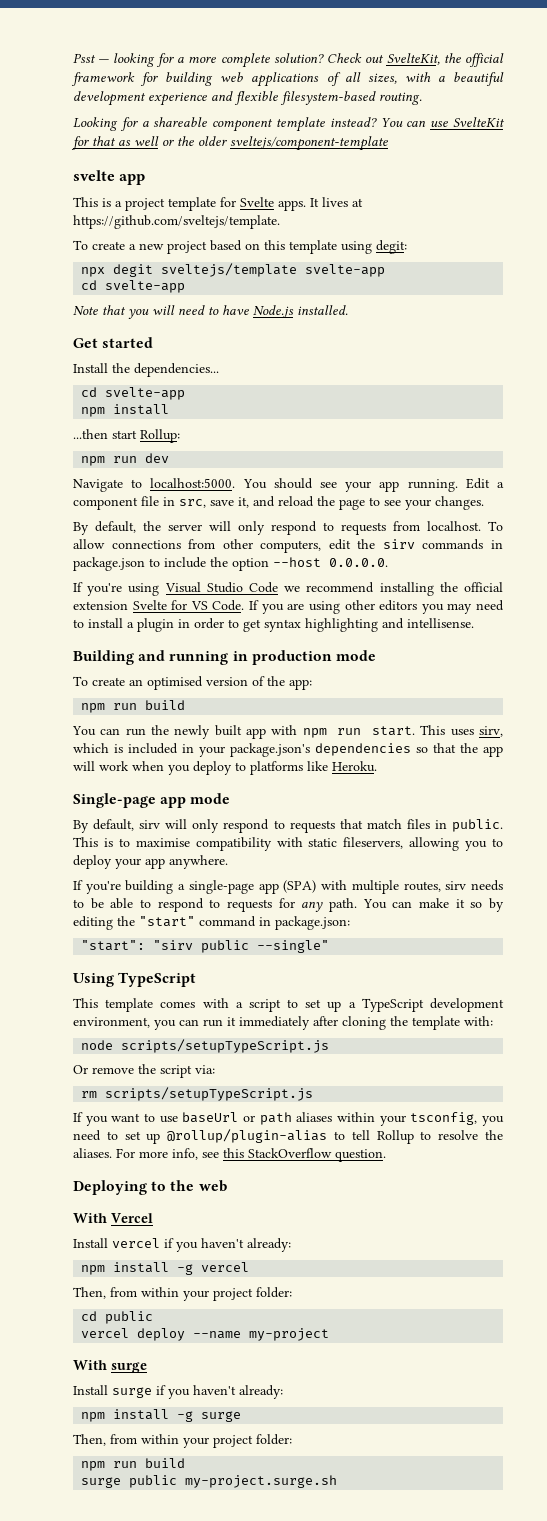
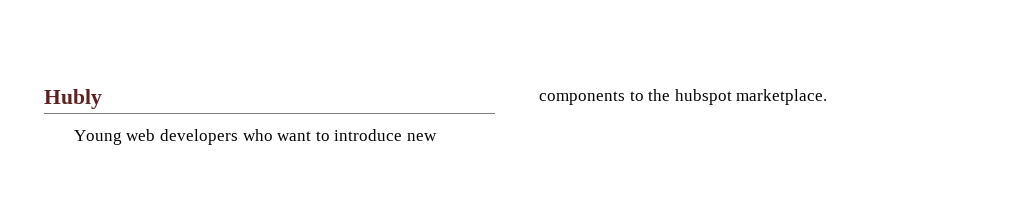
- Psst — looking for a more complete solution? Check out SvelteKit, the official framework for building web applications of all sizes, with a beautiful development experience and flexible filesystem-based routing.
- Looking for a shareable component template instead? You can use SvelteKit for that as well or the older sveltejs/component-template
- svelte app
- This is a project template for Svelte apps. It lives at https://github.com/sveltejs/template.
- To create a new project based on this template using degit:
- npx degit sveltejs/template svelte-app
- cd svelte-app
- Note that you will need to have Node.js installed.
- Get started
- Install the dependencies...
- cd svelte-app
- npm install
- ...then start Rollup:
- npm run dev
- Navigate to localhost:5000. You should see your app running. Edit a component file in src, save it, and reload the page to see your changes.
- By default, the server will only respond to requests from localhost. To allow connections from other computers, edit the sirv commands in package.json to include the option --host 0.0.0.0.
- If you're using Visual Studio Code we recommend installing the official extension Svelte for VS Code. If you are using other editors you may need to install a plugin in order to get syntax highlighting and intellisense.
- Building and running in production mode
- To create an optimised version of the app:
- npm run build
- You can run the newly built app with npm run start. This uses sirv, which is included in your package.json's dependencies so that the app will work when you deploy to platforms like Heroku.
- Single-page app mode
- By default, sirv will only respond to requests that match files in public. This is to maximise compatibility with static fileservers, allowing you to deploy your app anywhere.
- If you're building a single-page app (SPA) with multiple routes, sirv needs to be able to respond to requests for any path. You can make it so by editing the "start" command in package.json:
- "start": "sirv public --single"
- Using TypeScript
- This template comes with a script to set up a TypeScript development environment, you can run it immediately after cloning the template with:
- node scripts/setupTypeScript.js
- Or remove the script via:
- rm scripts/setupTypeScript.js
- If you want to use baseUrl or path aliases within your tsconfig, you need to set up @rollup/plugin-alias to tell Rollup to resolve the aliases. For more info, see this StackOverflow question.
- Deploying to the web
- With Vercel
- Install vercel if you haven't already:
- npm install -g vercel
- Then, from within your project folder:
- cd public
- vercel deploy --name my-project
- With surge
- Install surge if you haven't already:
- npm install -g surge
- Then, from within your project folder:
- npm run build
- surge public my-project.surge.sh
+ Hubly
+ Young web developers who want to introduce new components to the hubspot marketplace.

